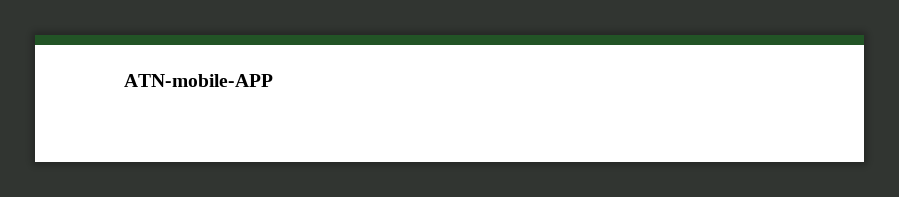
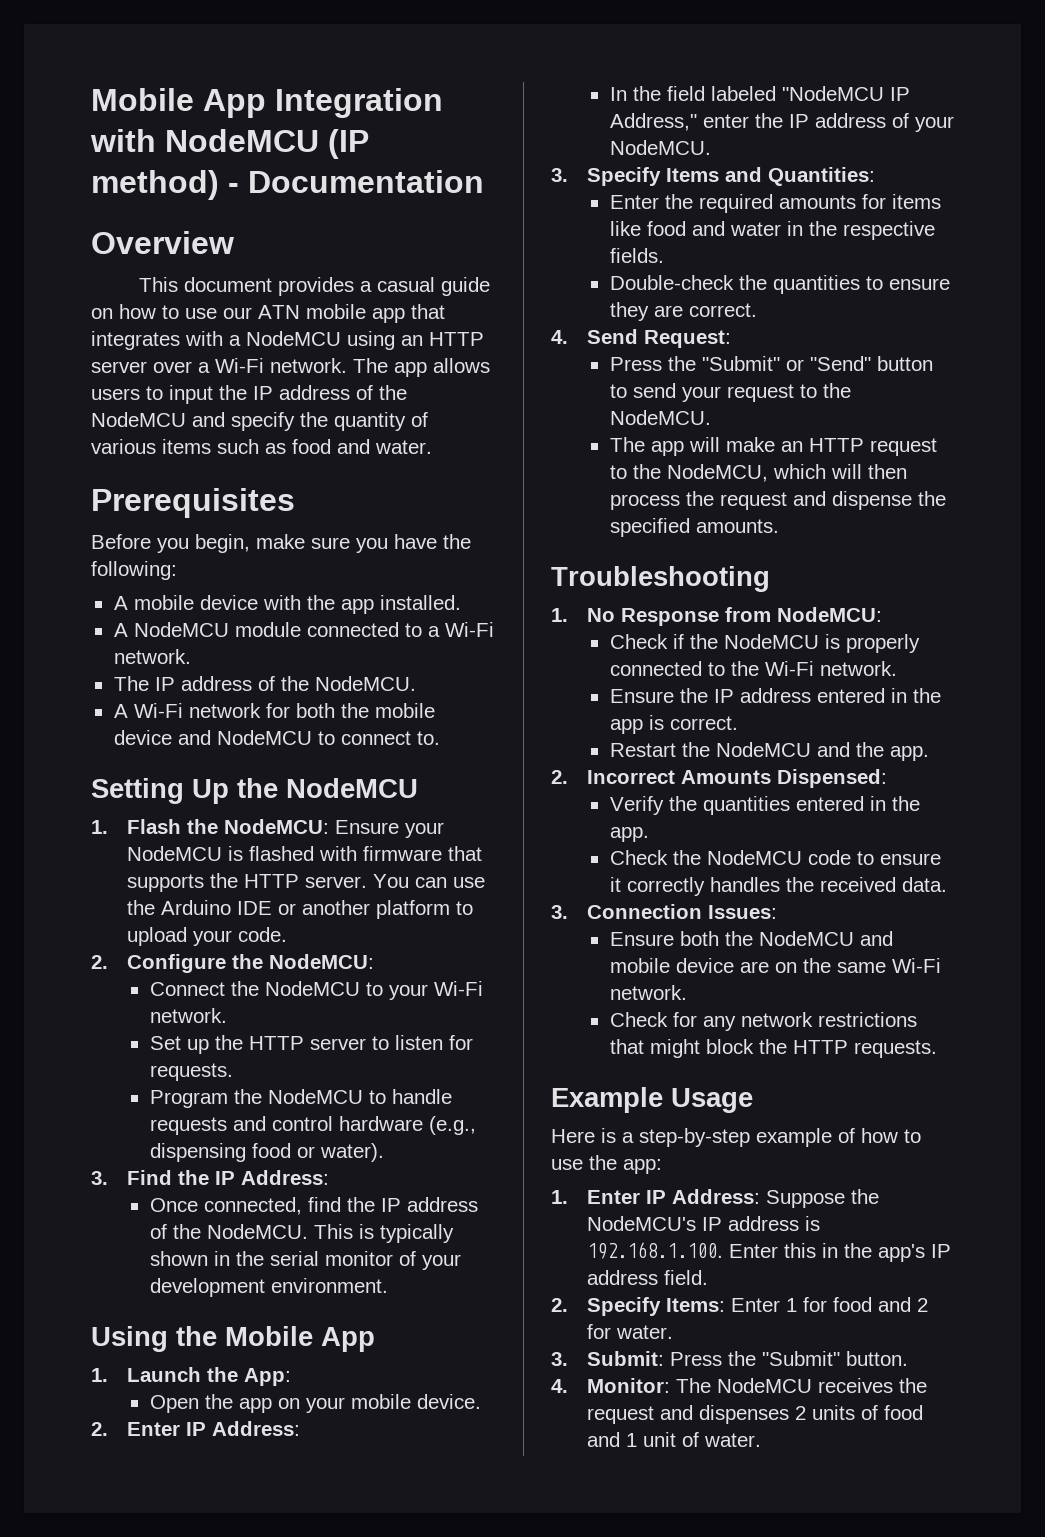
- ATN-mobile-APP
+ Mobile App Integration with NodeMCU (IP method) - Documentation
+ Overview
+ This document provides a casual guide on how to use our ATN mobile app that integrates with a NodeMCU using an HTTP server over a Wi-Fi network. The app allows users to input the IP address of the NodeMCU and specify the quantity of various items such as food and water.
+ Prerequisites
+ Before you begin, make sure you have the following:
+ A mobile device with the app installed.
+ A NodeMCU module connected to a Wi-Fi network.
+ The IP address of the NodeMCU.
+ A Wi-Fi network for both the mobile device and NodeMCU to connect to.
+ Setting Up the NodeMCU
+ 1. Flash the NodeMCU: Ensure your NodeMCU is flashed with firmware that supports the HTTP server. You can use the Arduino IDE or another platform to upload your code.
+ 2. Configure the NodeMCU:
+ Connect the NodeMCU to your Wi-Fi network.
+ Set up the HTTP server to listen for requests.
+ Program the NodeMCU to handle requests and control hardware (e.g., dispensing food or water).
+ 3. Find the IP Address:
+ Once connected, find the IP address of the NodeMCU. This is typically shown in the serial monitor of your development environment.
+ Using the Mobile App
+ 1. Launch the App:
+ Open the app on your mobile device.
+ 2. Enter IP Address:
+ In the field labeled "NodeMCU IP Address," enter the IP address of your NodeMCU.
+ 3. Specify Items and Quantities:
+ Enter the required amounts for items like food and water in the respective fields.
+ Double-check the quantities to ensure they are correct.
+ 4. Send Request:
+ Press the "Submit" or "Send" button to send your request to the NodeMCU.
+ The app will make an HTTP request to the NodeMCU, which will then process the request and dispense the specified amounts.
+ Troubleshooting
+ 1. No Response from NodeMCU:
+ Check if the NodeMCU is properly connected to the Wi-Fi network.
+ Ensure the IP address entered in the app is correct.
+ Restart the NodeMCU and the app.
+ 2. Incorrect Amounts Dispensed:
+ Verify the quantities entered in the app.
+ Check the NodeMCU code to ensure it correctly handles the received data.
+ 3. Connection Issues:
+ Ensure both the NodeMCU and mobile device are on the same Wi-Fi network.
+ Check for any network restrictions that might block the HTTP requests.
+ Example Usage
+ Here is a step-by-step example of how to use the app:
+ 1. Enter IP Address: Suppose the NodeMCU's IP address is 192.168.1.100. Enter this in the app's IP address field.
+ 2. Specify Items: Enter 1 for food and 2 for water.
+ 3. Submit: Press the "Submit" button.
+ 4. Monitor: The NodeMCU receives the request and dispenses 2 units of food and 1 unit of water.

